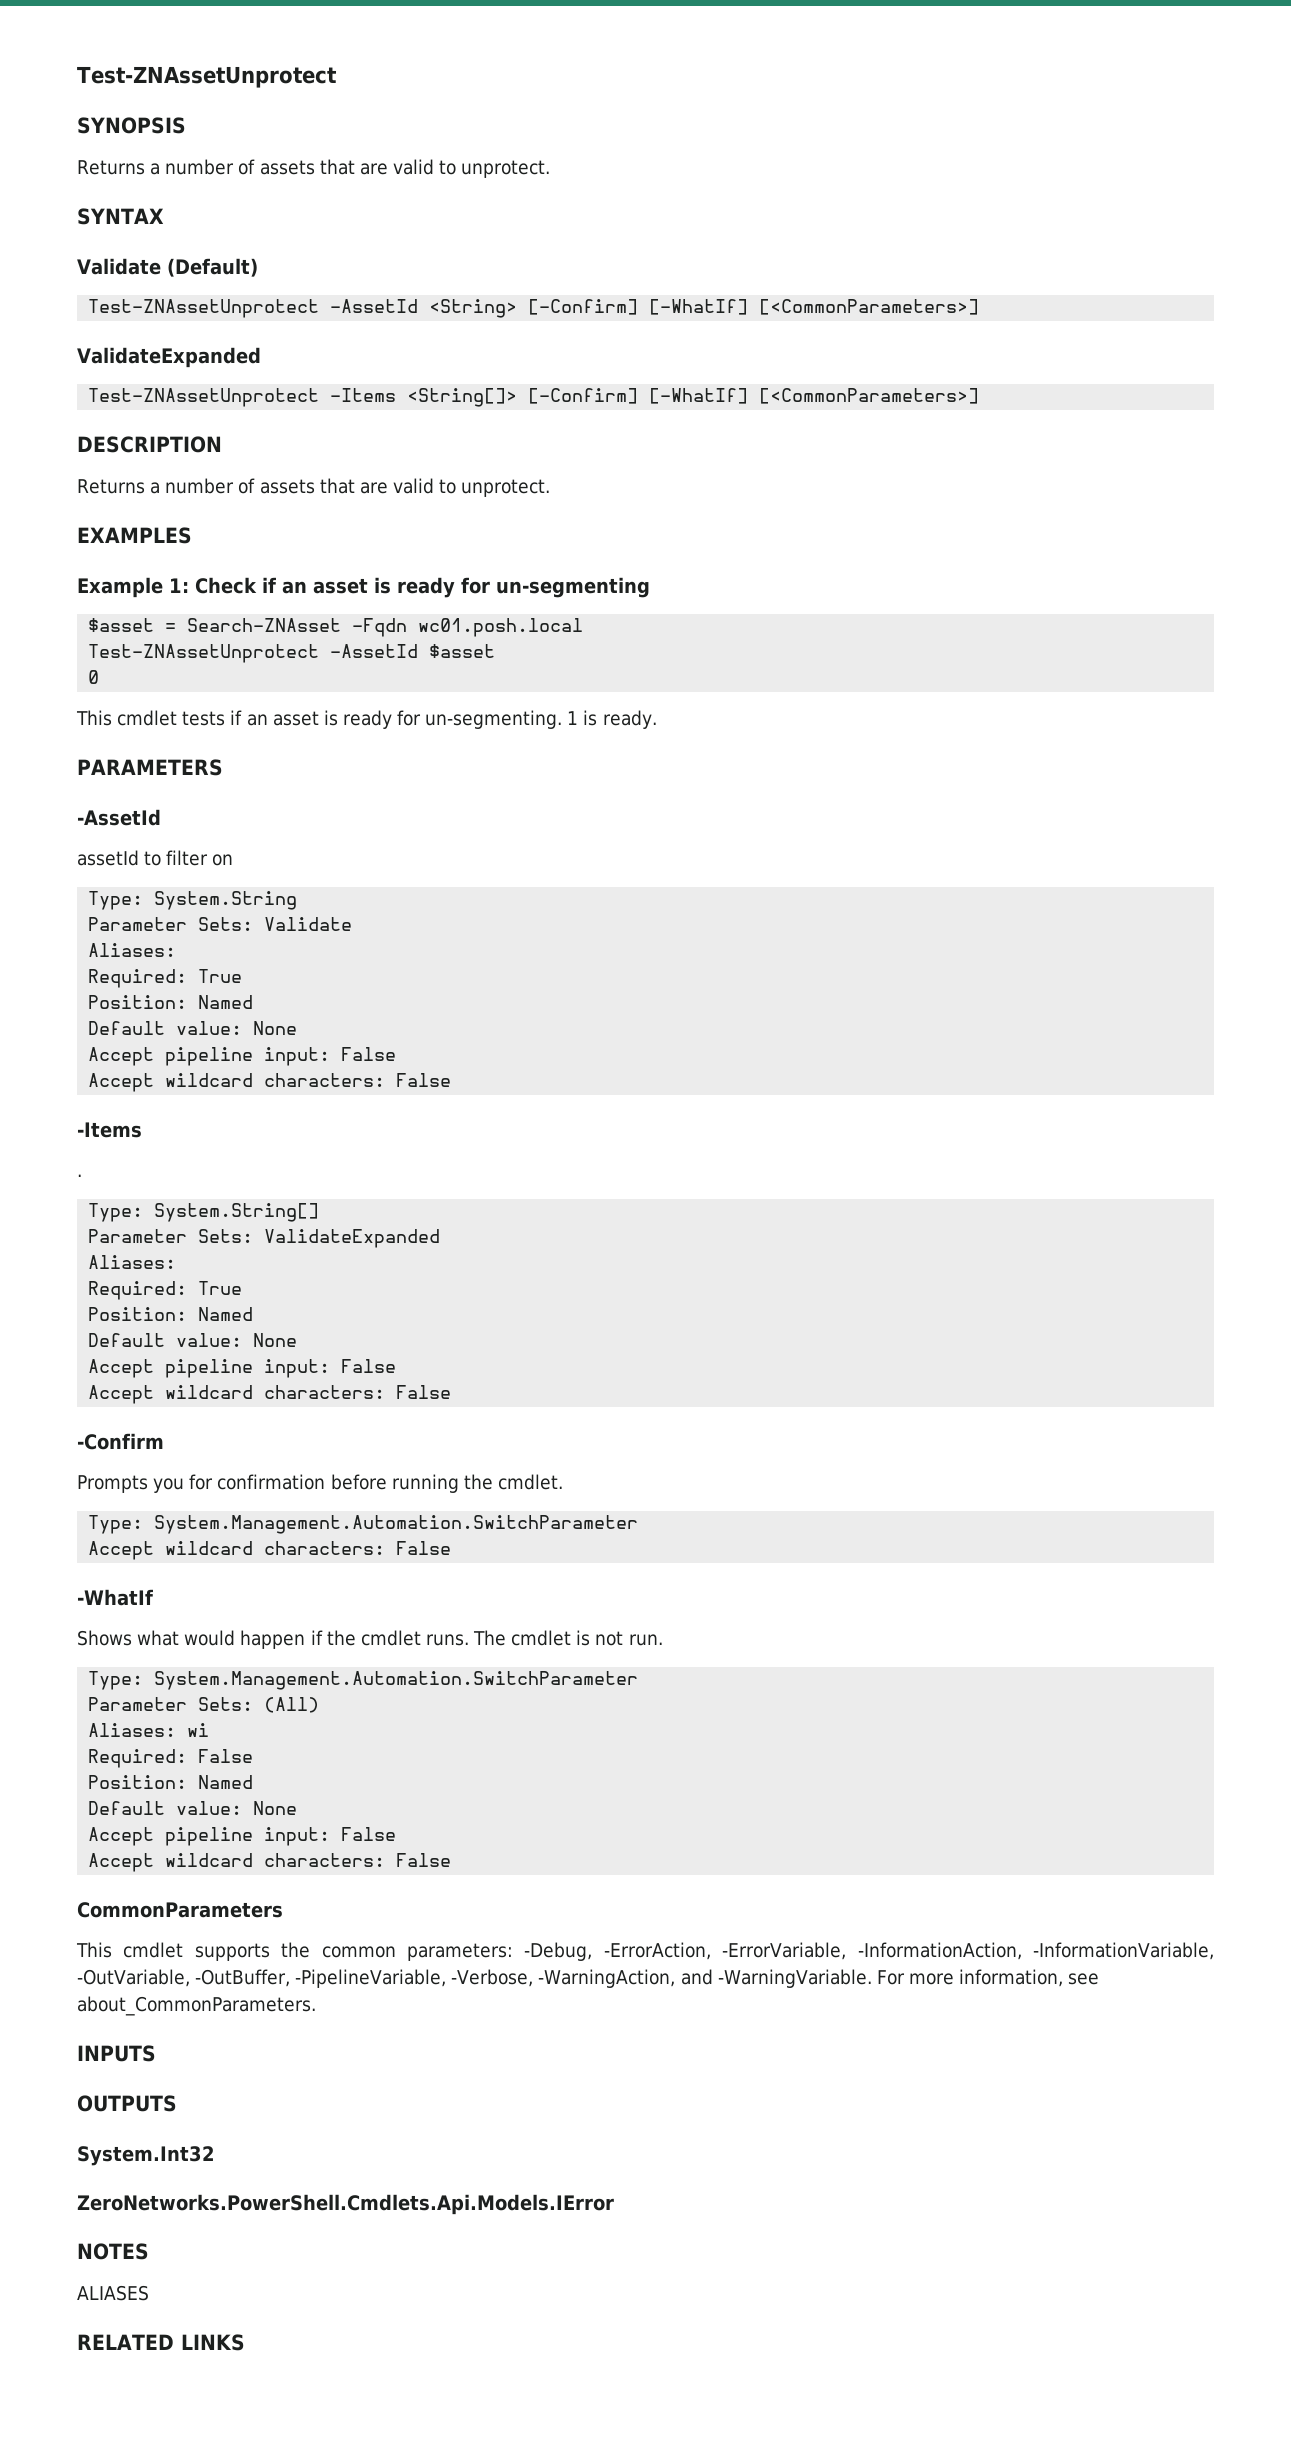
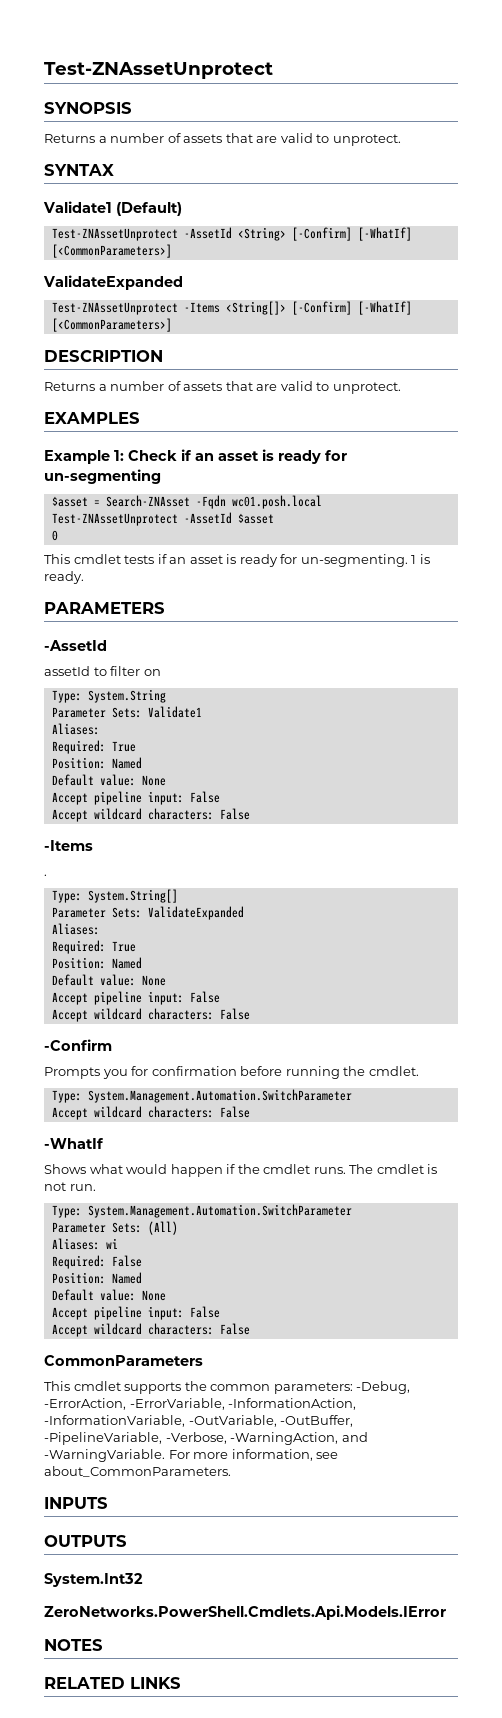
- Validate (Default)
+ Validate1 (Default)
- Parameter Sets: Validate
+ Parameter Sets: Validate1
- ALIASES

